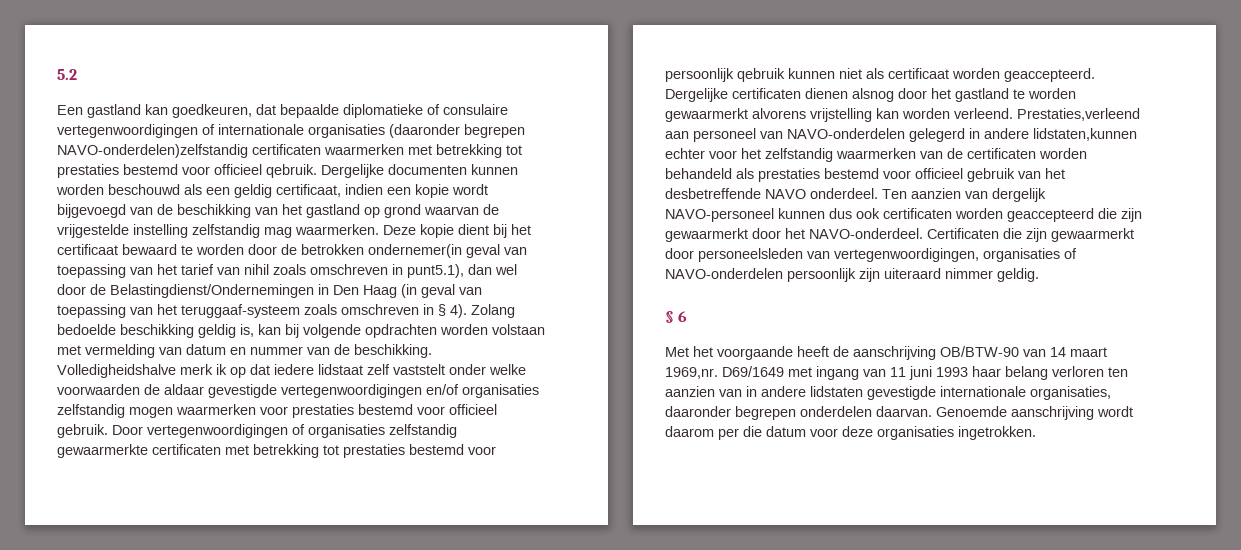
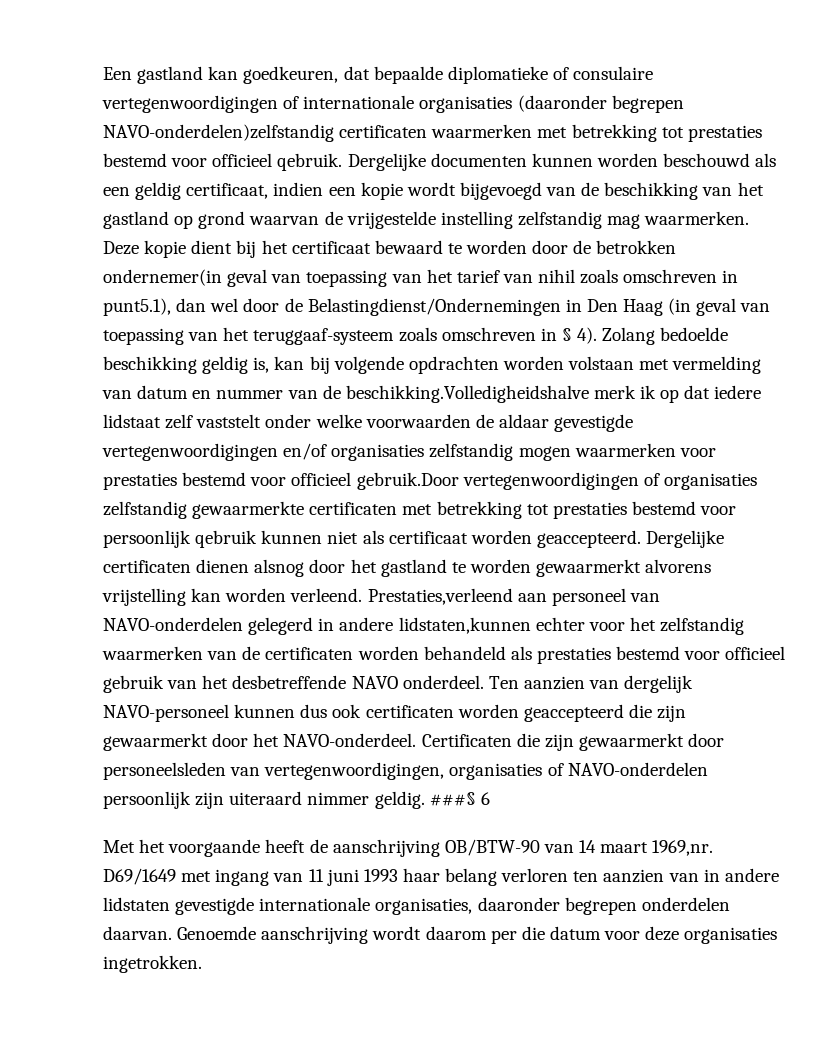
- 5.2
- Zolang bedoelde beschikking geldig is, kan bij volgende opdrachten worden volstaan met vermelding van datum en nummer van de beschikking. Volledigheidshalve merk ik op dat iedere lidstaat zelf vaststelt onder welke voorwaarden de aldaar gevestigde vertegenwoordigingen en/of organisaties zelfstandig mogen waarmerken voor prestaties bestemd voor officieel gebruik. Door vertegenwoordigingen of organisaties zelfstandig gewaarmerkte certificaten met betrekking tot prestaties bestemd voor persoonlijk qebruik kunnen niet als certificaat worden geaccepteerd.
+ Zolang bedoelde beschikking geldig is, kan bij volgende opdrachten worden volstaan met vermelding van datum en nummer van de beschikking.Volledigheidshalve merk ik op dat iedere lidstaat zelf vaststelt onder welke voorwaarden de aldaar gevestigde vertegenwoordigingen en/of organisaties zelfstandig mogen waarmerken voor prestaties bestemd voor officieel gebruik.Door vertegenwoordigingen of organisaties zelfstandig gewaarmerkte certificaten met betrekking tot prestaties bestemd voor persoonlijk qebruik kunnen niet als certificaat worden geaccepteerd.
- Certificaten die zijn gewaarmerkt door personeelsleden van vertegenwoordigingen, organisaties of NAVO-onderdelen persoonlijk zijn uiteraard nimmer geldig.
- § 6
+ Certificaten die zijn gewaarmerkt door personeelsleden van vertegenwoordigingen, organisaties of NAVO-onderdelen persoonlijk zijn uiteraard nimmer geldig. ###§ 6

